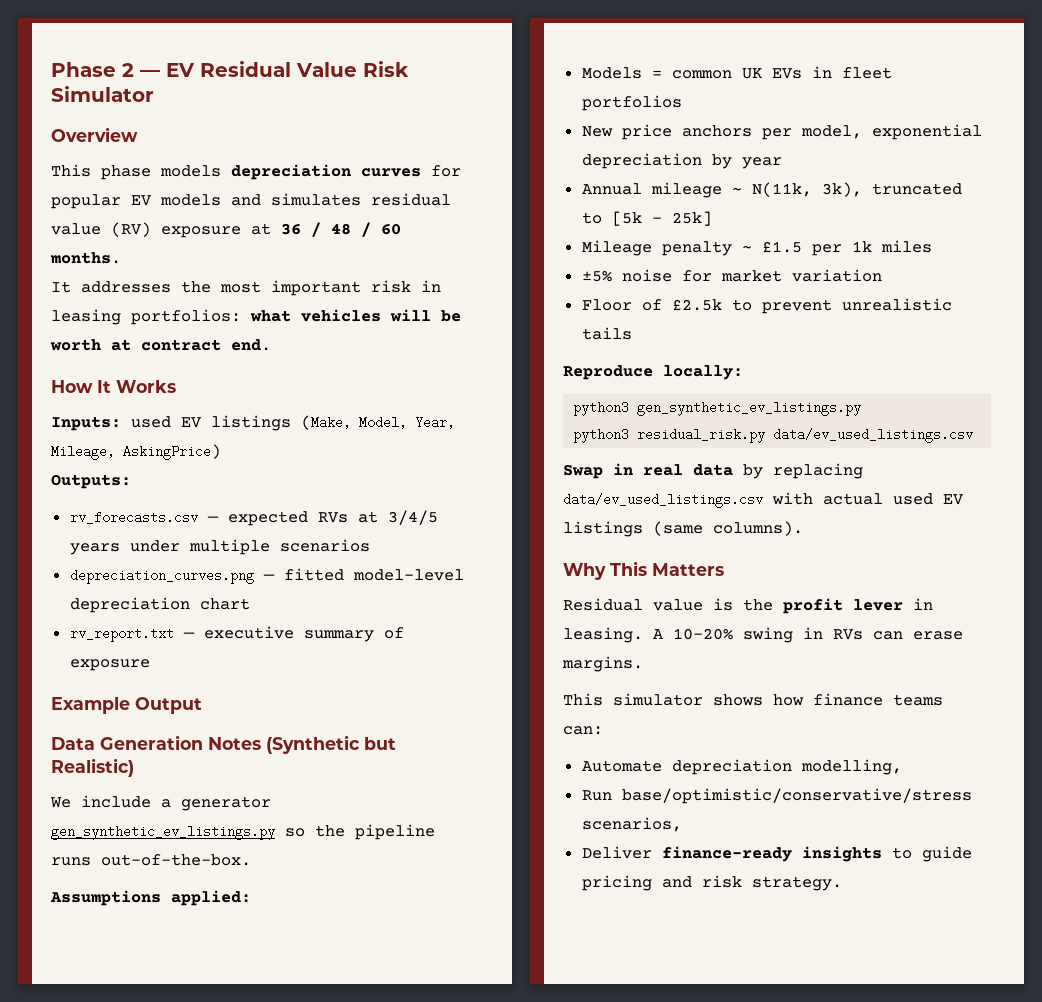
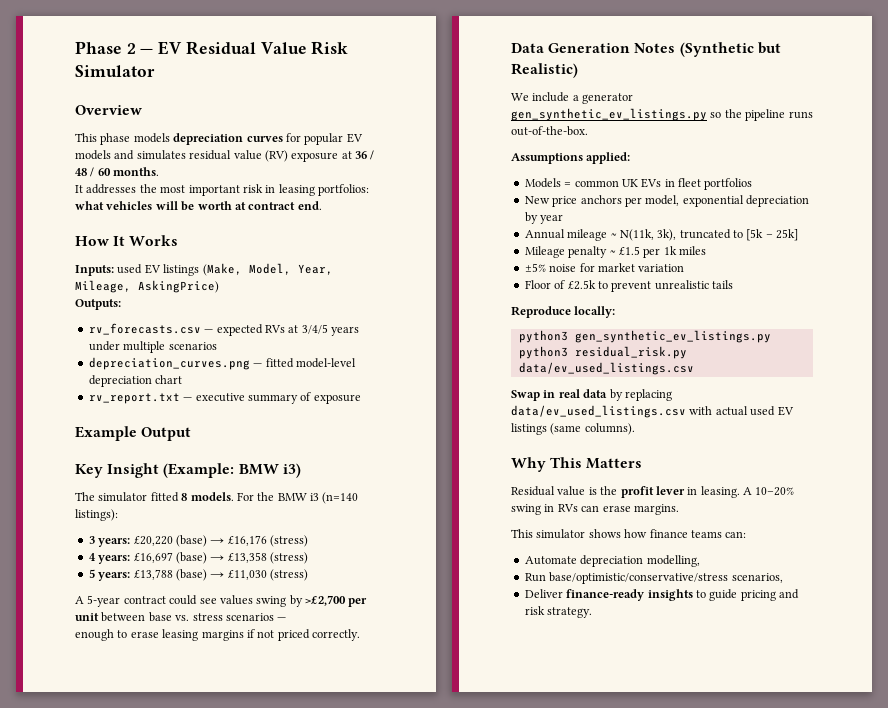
+ Key Insight (Example: BMW i3)
+ The simulator fitted 8 models. For the BMW i3 (n=140 listings):
+ 3 years: £20,220 (base) → £16,176 (stress)
+ 4 years: £16,697 (base) → £13,358 (stress)
+ 5 years: £13,788 (base) → £11,030 (stress)
+ A 5-year contract could see values swing by >£2,700 per unit between base vs. stress scenarios —
+ enough to erase leasing margins if not priced correctly.

